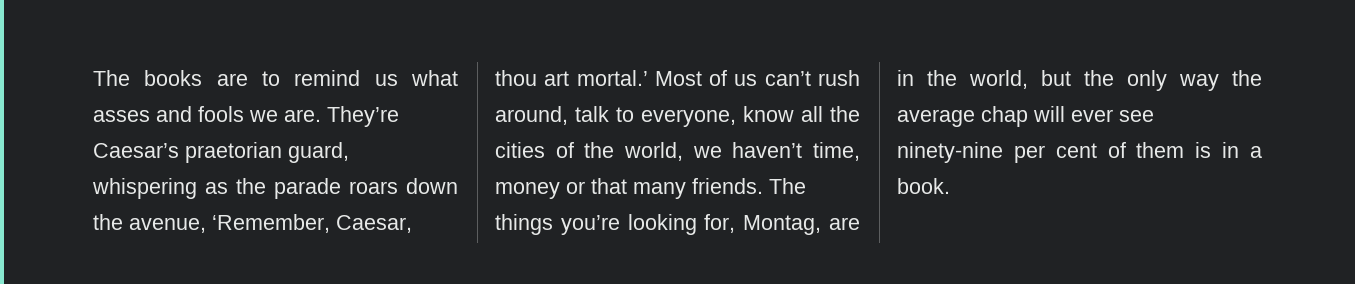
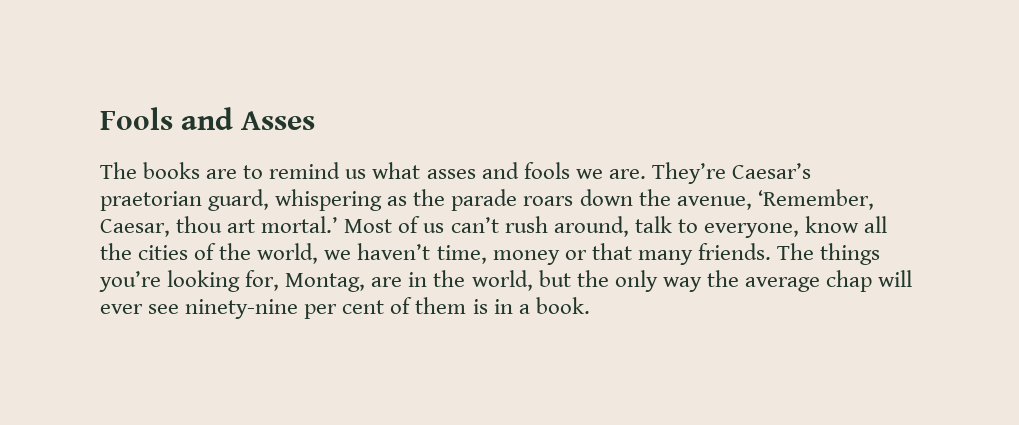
+ Fools and Asses

